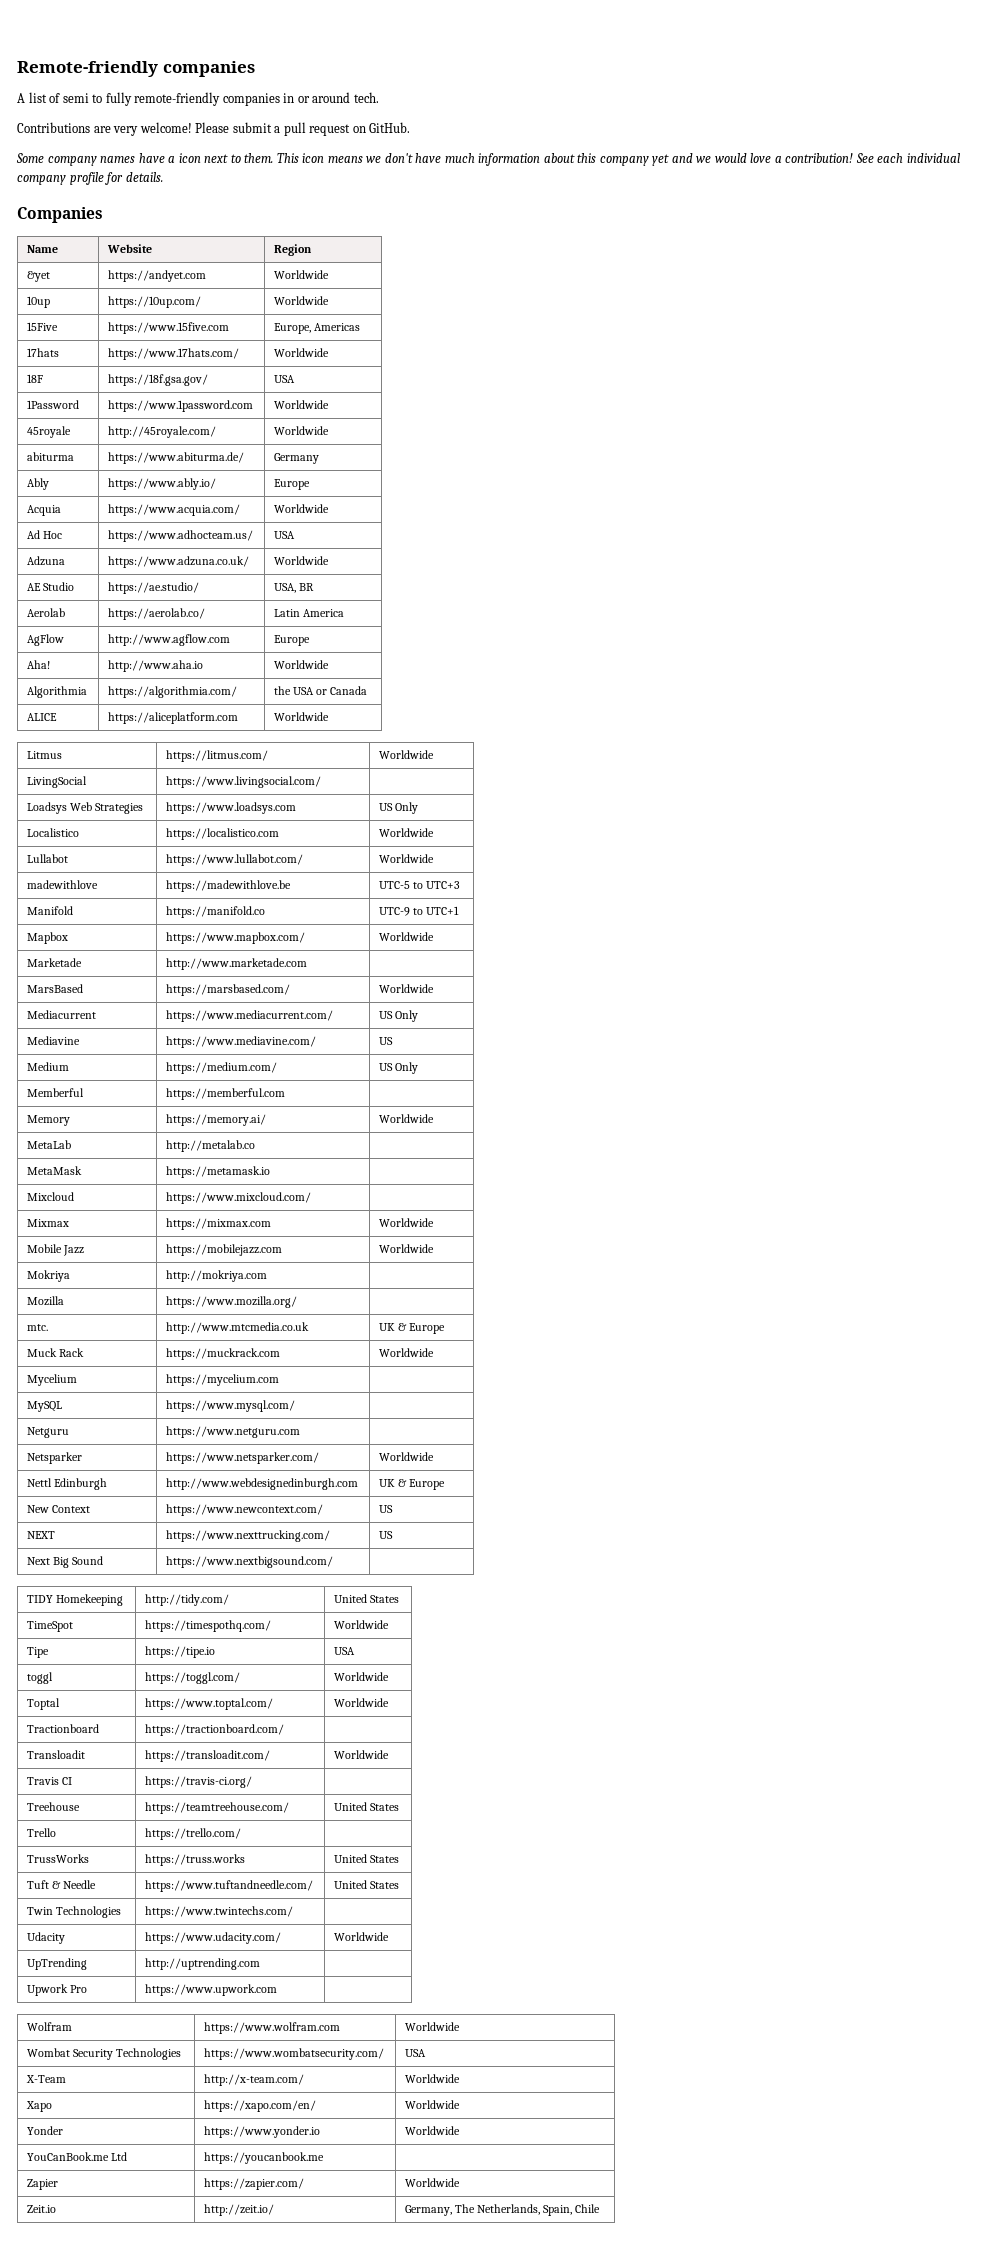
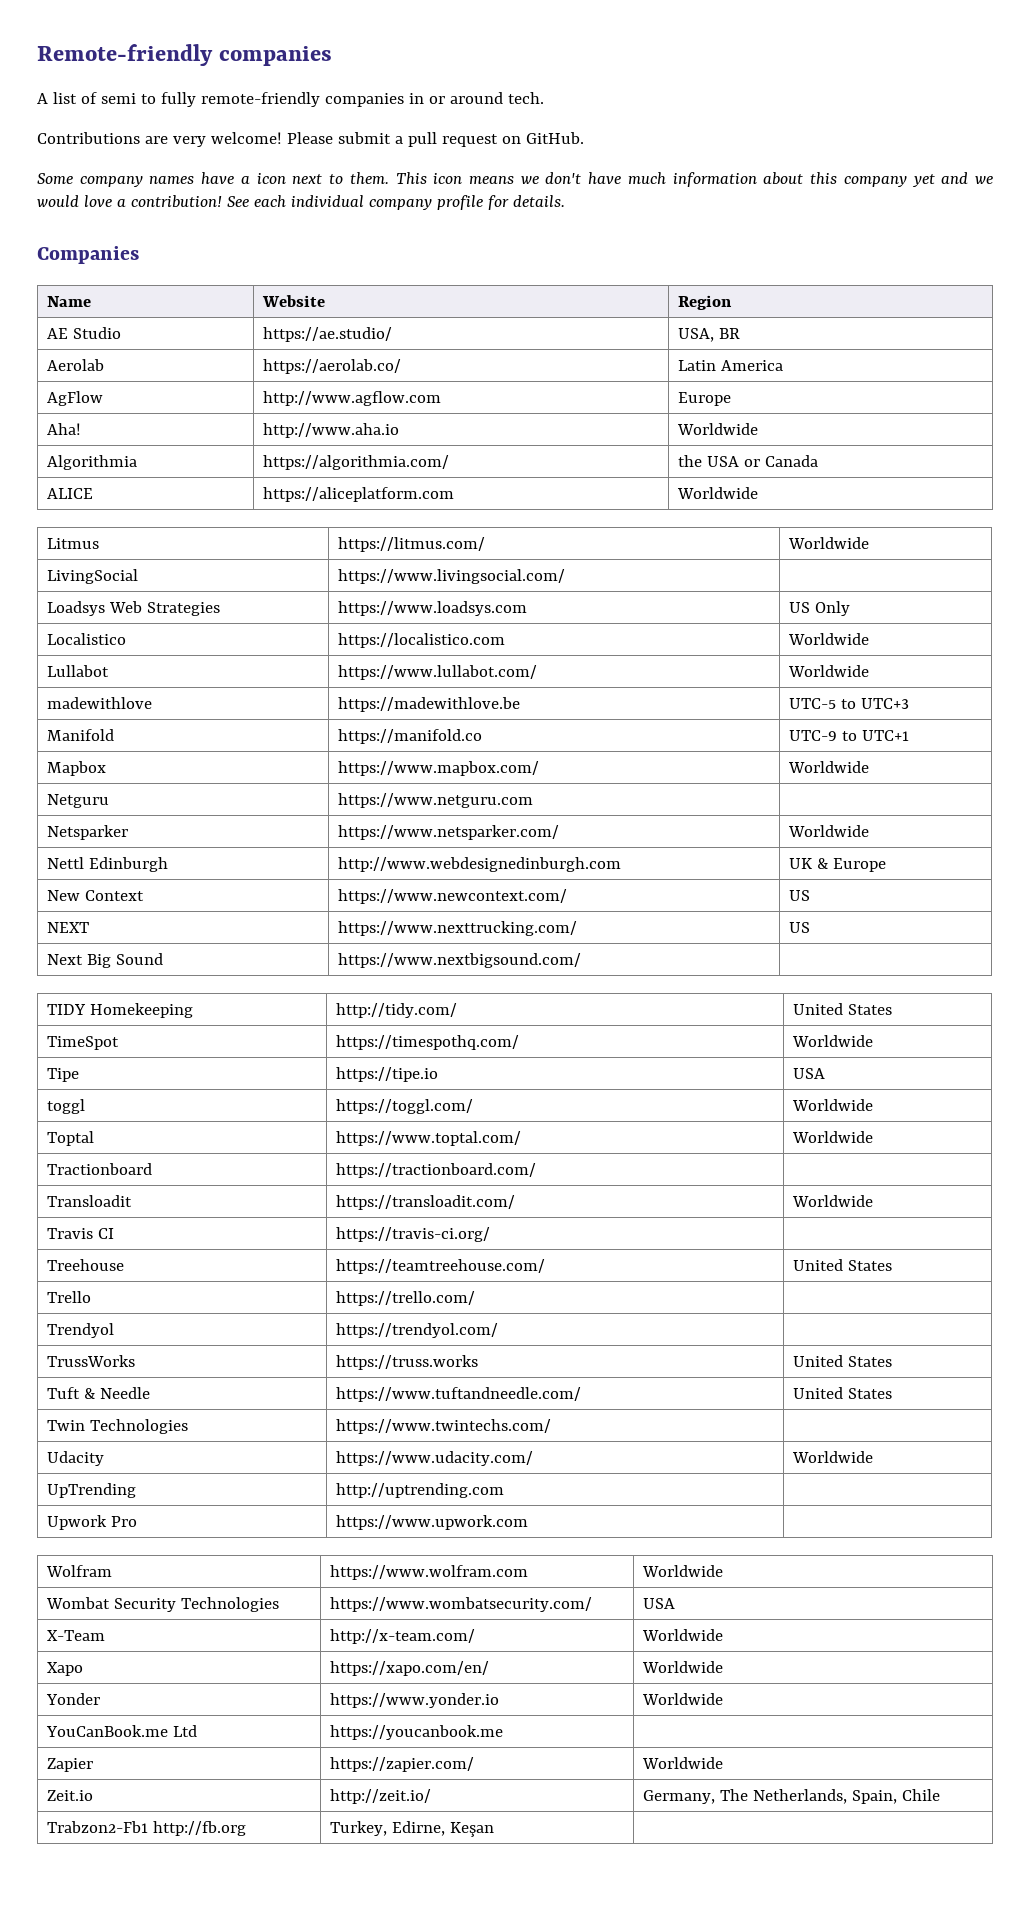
- &yet | https://andyet.com | Worldwide
- 10up | https://10up.com/ | Worldwide
- 15Five | https://www.15five.com | Europe, Americas
- 17hats | https://www.17hats.com/ | Worldwide
- 18F | https://18f.gsa.gov/ | USA
- 1Password | https://www.1password.com | Worldwide
- 45royale | http://45royale.com/ | Worldwide
- abiturma | https://www.abiturma.de/ | Germany
- Ably | https://www.ably.io/ | Europe
- Acquia | https://www.acquia.com/ | Worldwide
- Ad Hoc | https://www.adhocteam.us/ | USA
- Adzuna | https://www.adzuna.co.uk/ | Worldwide
- Marketade | http://www.marketade.com |
- MarsBased | https://marsbased.com/ | Worldwide
- Mediacurrent | https://www.mediacurrent.com/ | US Only
- Mediavine | https://www.mediavine.com/ | US
- Medium | https://medium.com/ | US Only
- Memberful | https://memberful.com |
- Memory | https://memory.ai/ | Worldwide
- MetaLab | http://metalab.co |
- MetaMask | https://metamask.io |
- Mixcloud | https://www.mixcloud.com/ |
- Mixmax | https://mixmax.com | Worldwide
- Mobile Jazz | https://mobilejazz.com | Worldwide
- Mokriya | http://mokriya.com |
- Mozilla | https://www.mozilla.org/ |
- mtc. | http://www.mtcmedia.co.uk | UK & Europe
- Muck Rack | https://muckrack.com | Worldwide
- Mycelium | https://mycelium.com |
- MySQL | https://www.mysql.com/ |
+ Trendyol | https://trendyol.com/ |
+ Trabzon2-Fb1 http://fb.org | Turkey, Edirne, Keşan |

